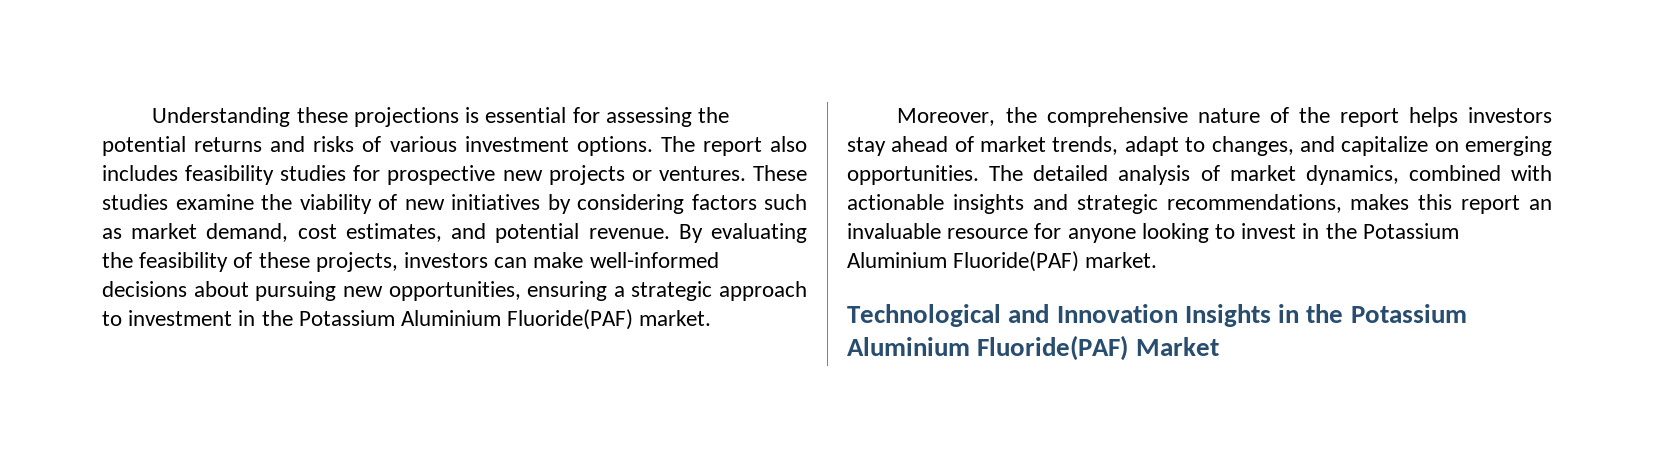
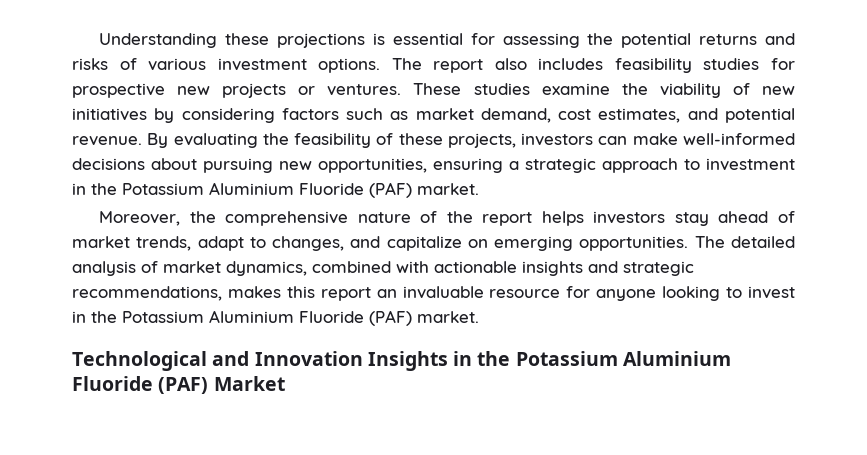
- By evaluating the feasibility of these projects, investors can make well-informed decisions about pursuing new opportunities, ensuring a strategic approach to investment in the Potassium Aluminium Fluoride(PAF) market.
+ By evaluating the feasibility of these projects, investors can make well-informed decisions about pursuing new opportunities, ensuring a strategic approach to investment in the Potassium Aluminium Fluoride (PAF) market.
- The detailed analysis of market dynamics, combined with actionable insights and strategic recommendations, makes this report an invaluable resource for anyone looking to invest in the Potassium Aluminium Fluoride(PAF) market.
+ The detailed analysis of market dynamics, combined with actionable insights and strategic recommendations, makes this report an invaluable resource for anyone looking to invest in the Potassium Aluminium Fluoride (PAF) market.
- Technological and Innovation Insights in the Potassium Aluminium Fluoride(PAF) Market
+ Technological and Innovation Insights in the Potassium Aluminium Fluoride (PAF) Market

